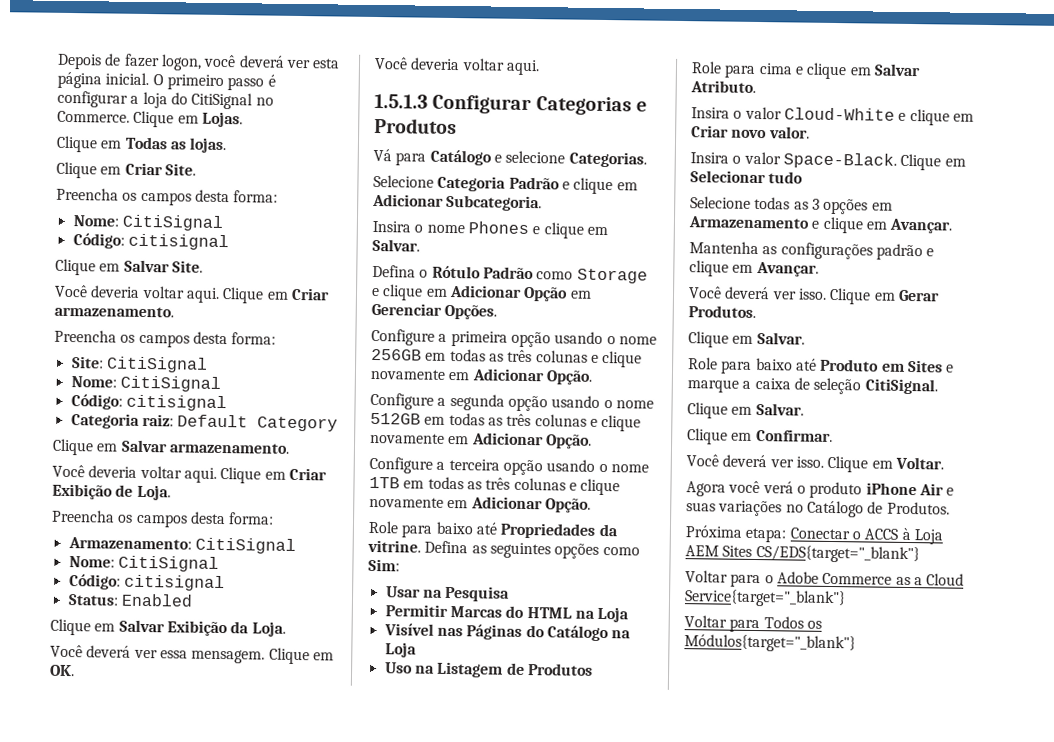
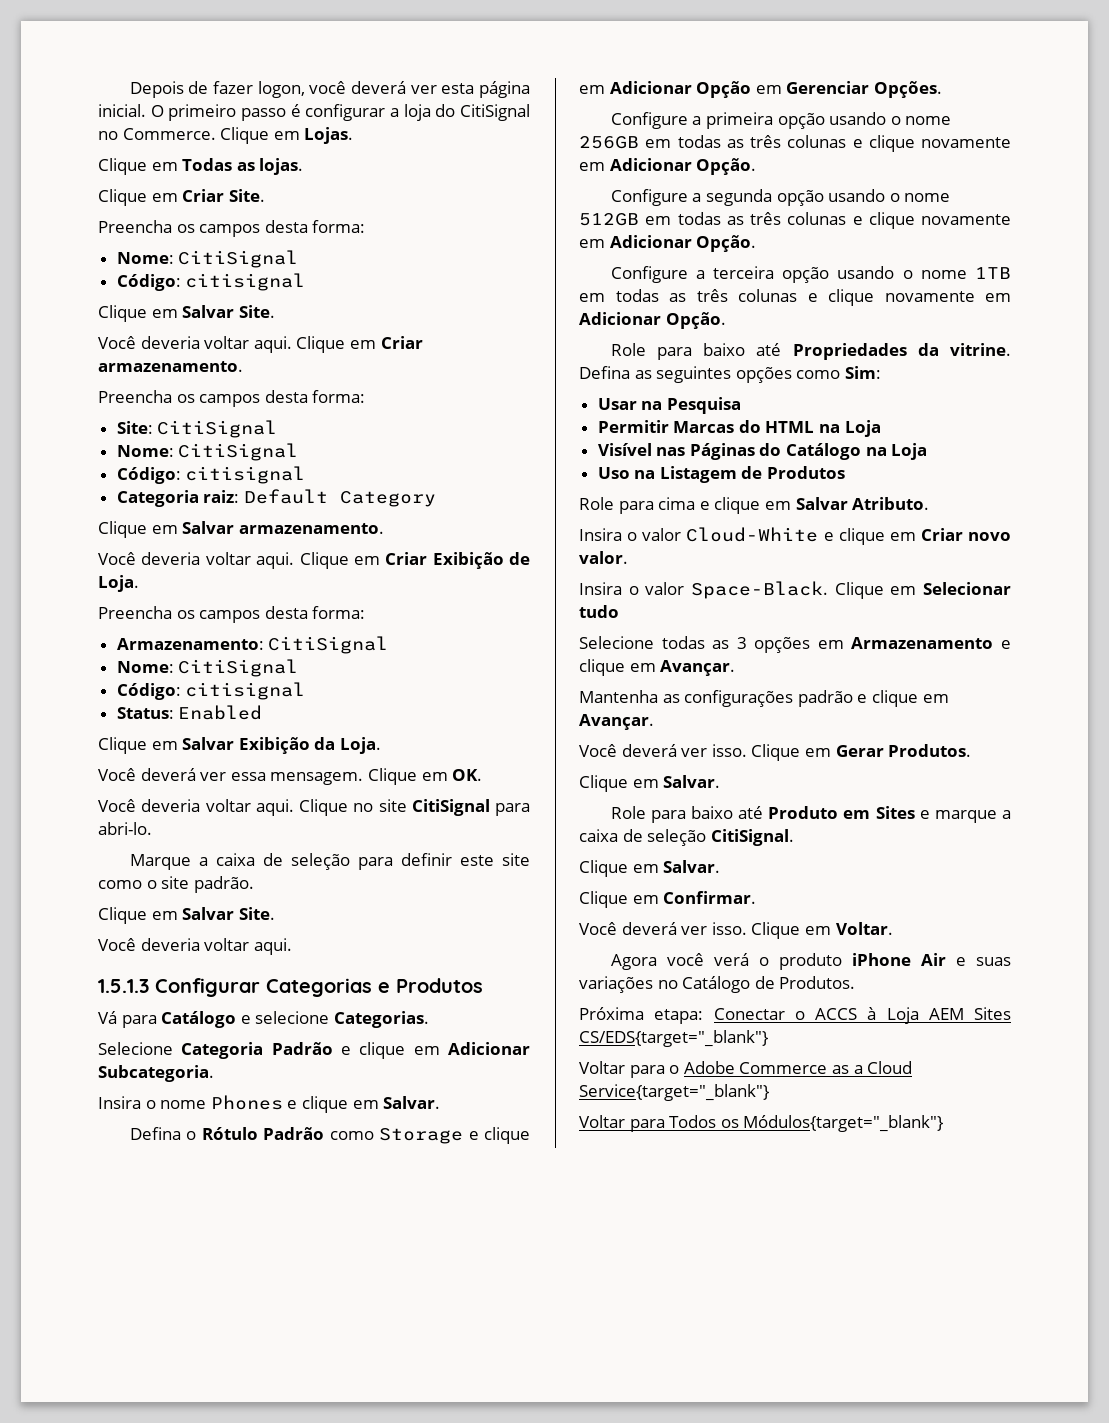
+ Você deveria voltar aqui. Clique no site CitiSignal para abri-lo.
+ Marque a caixa de seleção para definir este site como o site padrão.
+ Clique em Salvar Site.

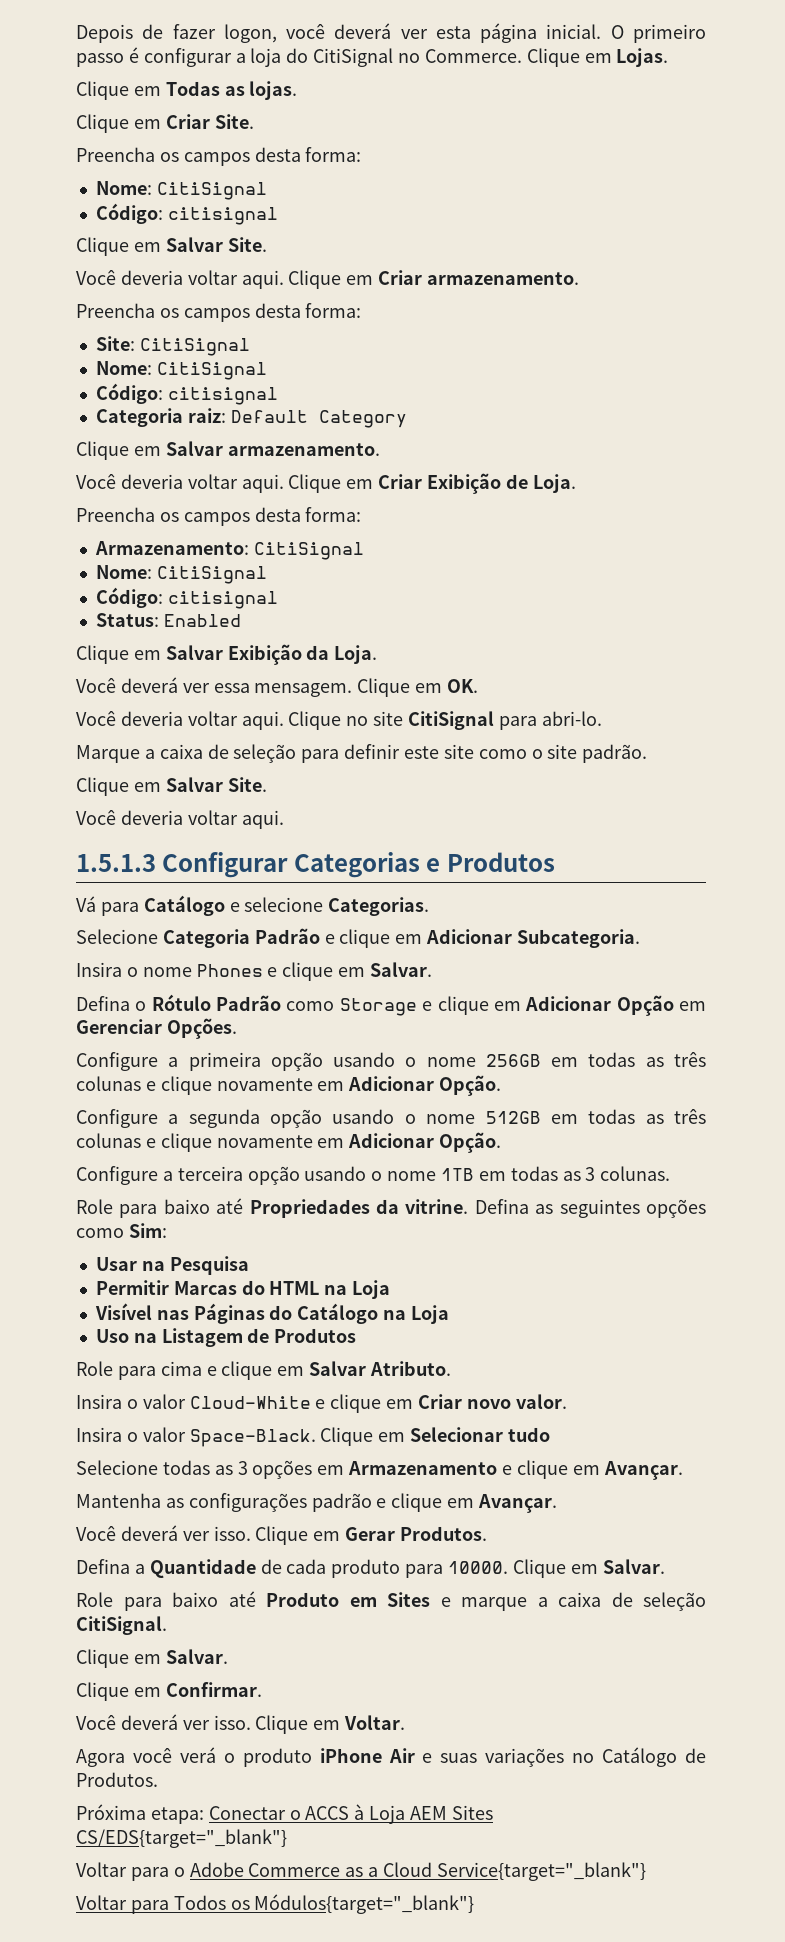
- Configure a terceira opção usando o nome 1TB em todas as três colunas e clique novamente em Adicionar Opção.
+ Configure a terceira opção usando o nome 1TB em todas as 3 colunas.
+ Defina a Quantidade de cada produto para 10000.

